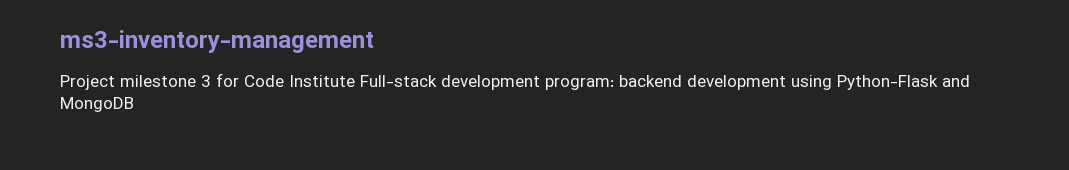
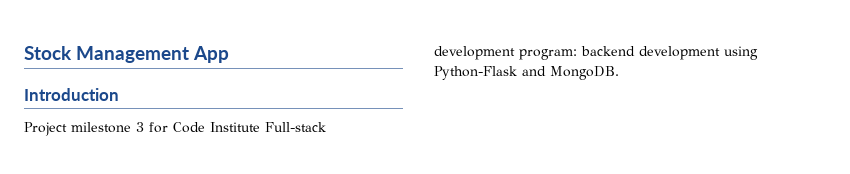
- ms3-inventory-management
+ Stock Management App
+ Introduction
- Project milestone 3 for Code Institute Full-stack development program: backend development using Python-Flask and MongoDB
+ Project milestone 3 for Code Institute Full-stack development program: backend development using Python-Flask and MongoDB.

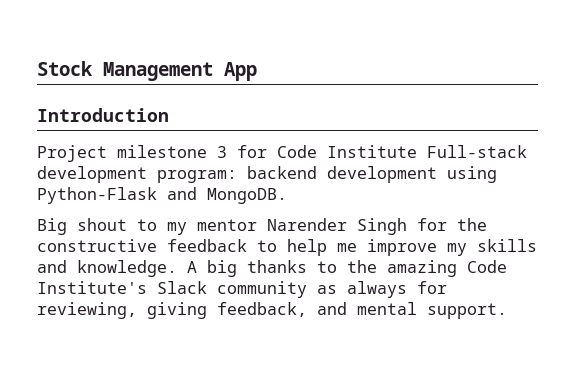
+ Big shout to my mentor Narender Singh for the constructive feedback to help me improve my skills and knowledge. A big thanks to the amazing Code Institute's Slack community as always for reviewing, giving feedback, and mental support.

